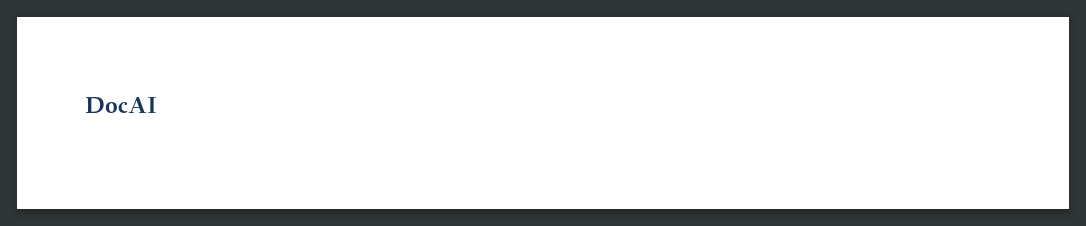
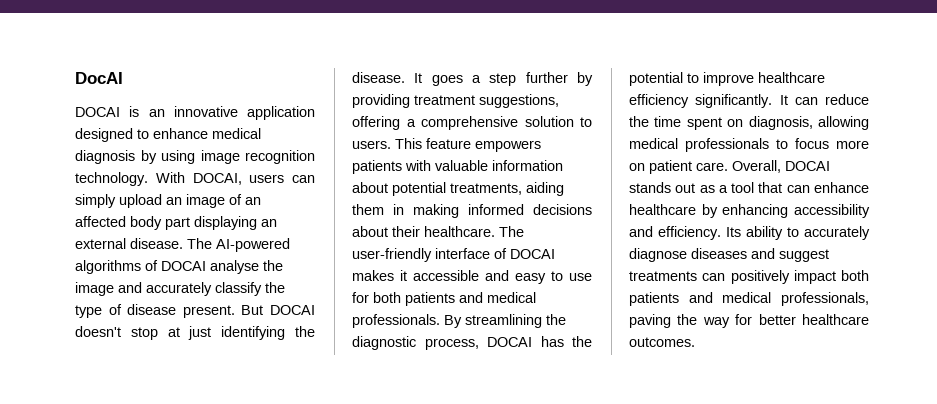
+ DOCAI is an innovative application designed to enhance medical diagnosis by using image recognition technology. With DOCAI, users can simply upload an image of an affected body part displaying an external disease. The AI-powered algorithms of DOCAI analyse the image and accurately classify the type of disease present. But DOCAI doesn't stop at just identifying the disease. It goes a step further by providing treatment suggestions, offering a comprehensive solution to users. This feature empowers patients with valuable information about potential treatments, aiding them in making informed decisions about their healthcare. The user-friendly interface of DOCAI makes it accessible and easy to use for both patients and medical professionals. By streamlining the diagnostic process, DOCAI has the potential to improve healthcare efficiency significantly. It can reduce the time spent on diagnosis, allowing medical professionals to focus more on patient care. Overall, DOCAI stands out as a tool that can enhance healthcare by enhancing accessibility and efficiency. Its ability to accurately diagnose diseases and suggest treatments can positively impact both patients and medical professionals, paving the way for better healthcare outcomes.

